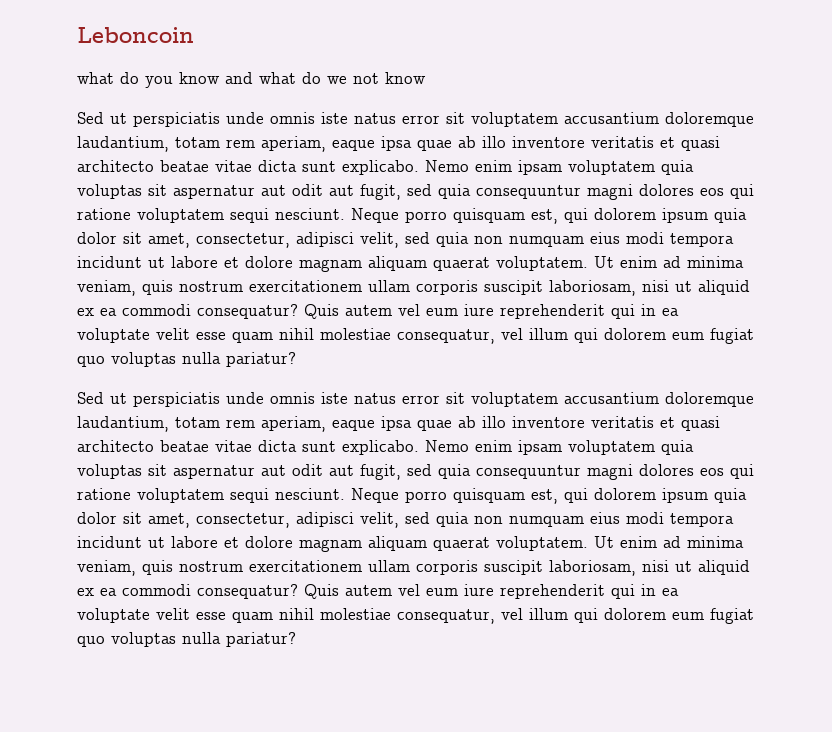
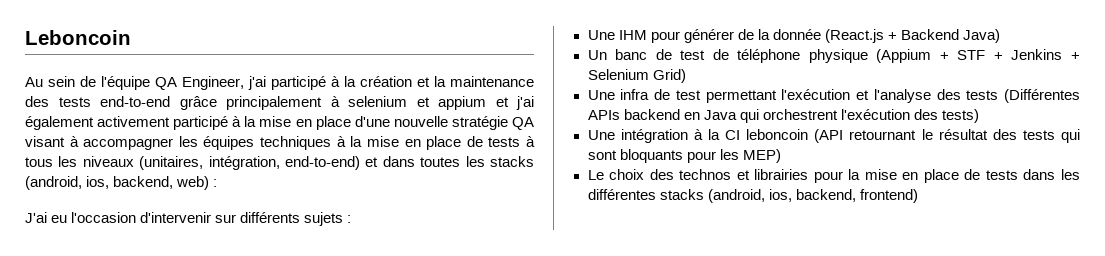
- what do you know and what do we not know
- Sed ut perspiciatis unde omnis iste natus error sit voluptatem accusantium doloremque laudantium, totam rem aperiam, eaque ipsa quae ab illo inventore veritatis et quasi architecto beatae vitae dicta sunt explicabo. Nemo enim ipsam voluptatem quia voluptas sit aspernatur aut odit aut fugit, sed quia consequuntur magni dolores eos qui ratione voluptatem sequi nesciunt. Neque porro quisquam est, qui dolorem ipsum quia dolor sit amet, consectetur, adipisci velit, sed quia non numquam eius modi tempora incidunt ut labore et dolore magnam aliquam quaerat voluptatem. Ut enim ad minima veniam, quis nostrum exercitationem ullam corporis suscipit laboriosam, nisi ut aliquid ex ea commodi consequatur? Quis autem vel eum iure reprehenderit qui in ea voluptate velit esse quam nihil molestiae consequatur, vel illum qui dolorem eum fugiat quo voluptas nulla pariatur?
- Sed ut perspiciatis unde omnis iste natus error sit voluptatem accusantium doloremque laudantium, totam rem aperiam, eaque ipsa quae ab illo inventore veritatis et quasi architecto beatae vitae dicta sunt explicabo. Nemo enim ipsam voluptatem quia voluptas sit aspernatur aut odit aut fugit, sed quia consequuntur magni dolores eos qui ratione voluptatem sequi nesciunt. Neque porro quisquam est, qui dolorem ipsum quia dolor sit amet, consectetur, adipisci velit, sed quia non numquam eius modi tempora incidunt ut labore et dolore magnam aliquam quaerat voluptatem. Ut enim ad minima veniam, quis nostrum exercitationem ullam corporis suscipit laboriosam, nisi ut aliquid ex ea commodi consequatur? Quis autem vel eum iure reprehenderit qui in ea voluptate velit esse quam nihil molestiae consequatur, vel illum qui dolorem eum fugiat quo voluptas nulla pariatur?
+ Au sein de l'équipe QA Engineer, j'ai participé à la création et la maintenance des tests end-to-end grâce principalement à selenium et appium et j'ai également activement participé à la mise en place d'une nouvelle stratégie QA visant à accompagner les équipes techniques à la mise en place de tests à tous les niveaux (unitaires, intégration, end-to-end) et dans toutes les stacks (android, ios, backend, web) :
+ J'ai eu l'occasion d'intervenir sur différents sujets :
+ Une IHM pour générer de la donnée (React.js + Backend Java)
+ Un banc de test de téléphone physique (Appium + STF + Jenkins + Selenium Grid)
+ Une infra de test permettant l'exécution et l'analyse des tests (Différentes APIs backend en Java qui orchestrent l'exécution des tests)
+ Une intégration à la CI leboncoin (API retournant le résultat des tests qui sont bloquants pour les MEP)
+ Le choix des technos et librairies pour la mise en place de tests dans les différentes stacks (android, ios, backend, frontend)

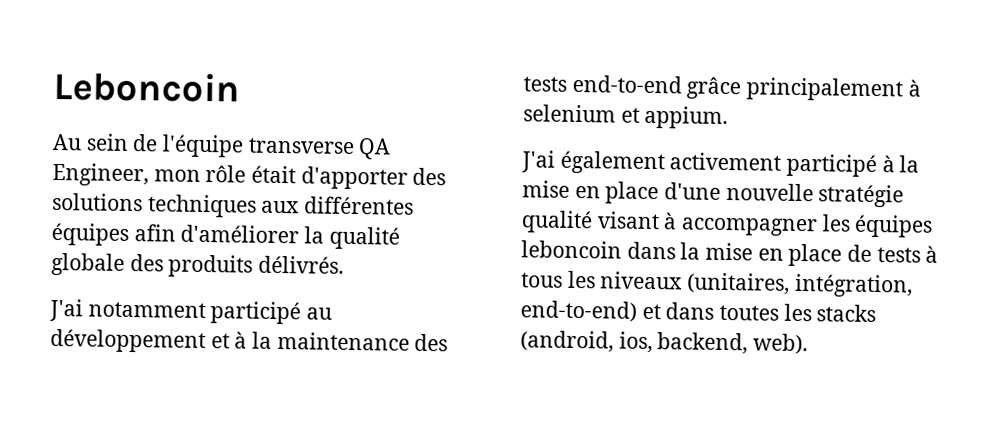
- Au sein de l'équipe QA Engineer, j'ai participé à la création et la maintenance des tests end-to-end grâce principalement à selenium et appium et j'ai également activement participé à la mise en place d'une nouvelle stratégie QA visant à accompagner les équipes techniques à la mise en place de tests à tous les niveaux (unitaires, intégration, end-to-end) et dans toutes les stacks (android, ios, backend, web) :
- J'ai eu l'occasion d'intervenir sur différents sujets :
- Une IHM pour générer de la donnée (React.js + Backend Java)
- Un banc de test de téléphone physique (Appium + STF + Jenkins + Selenium Grid)
- Une infra de test permettant l'exécution et l'analyse des tests (Différentes APIs backend en Java qui orchestrent l'exécution des tests)
- Une intégration à la CI leboncoin (API retournant le résultat des tests qui sont bloquants pour les MEP)
- Le choix des technos et librairies pour la mise en place de tests dans les différentes stacks (android, ios, backend, frontend)
+ Au sein de l'équipe transverse QA Engineer, mon rôle était d'apporter des solutions techniques aux différentes équipes afin d'améliorer la qualité globale des produits délivrés.
+ J'ai notamment participé au développement et à la maintenance des tests end-to-end grâce principalement à selenium et appium.
+ J'ai également activement participé à la mise en place d'une nouvelle stratégie qualité visant à accompagner les équipes leboncoin dans la mise en place de tests à tous les niveaux (unitaires, intégration, end-to-end) et dans toutes les stacks (android, ios, backend, web).

